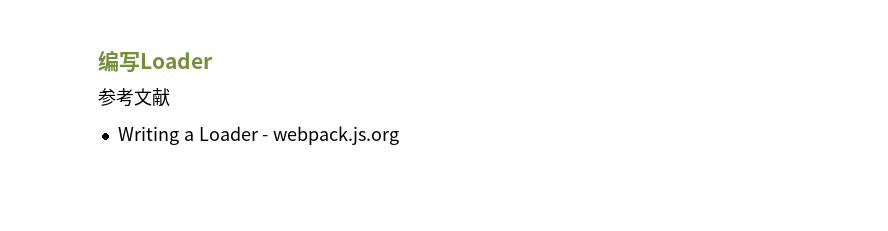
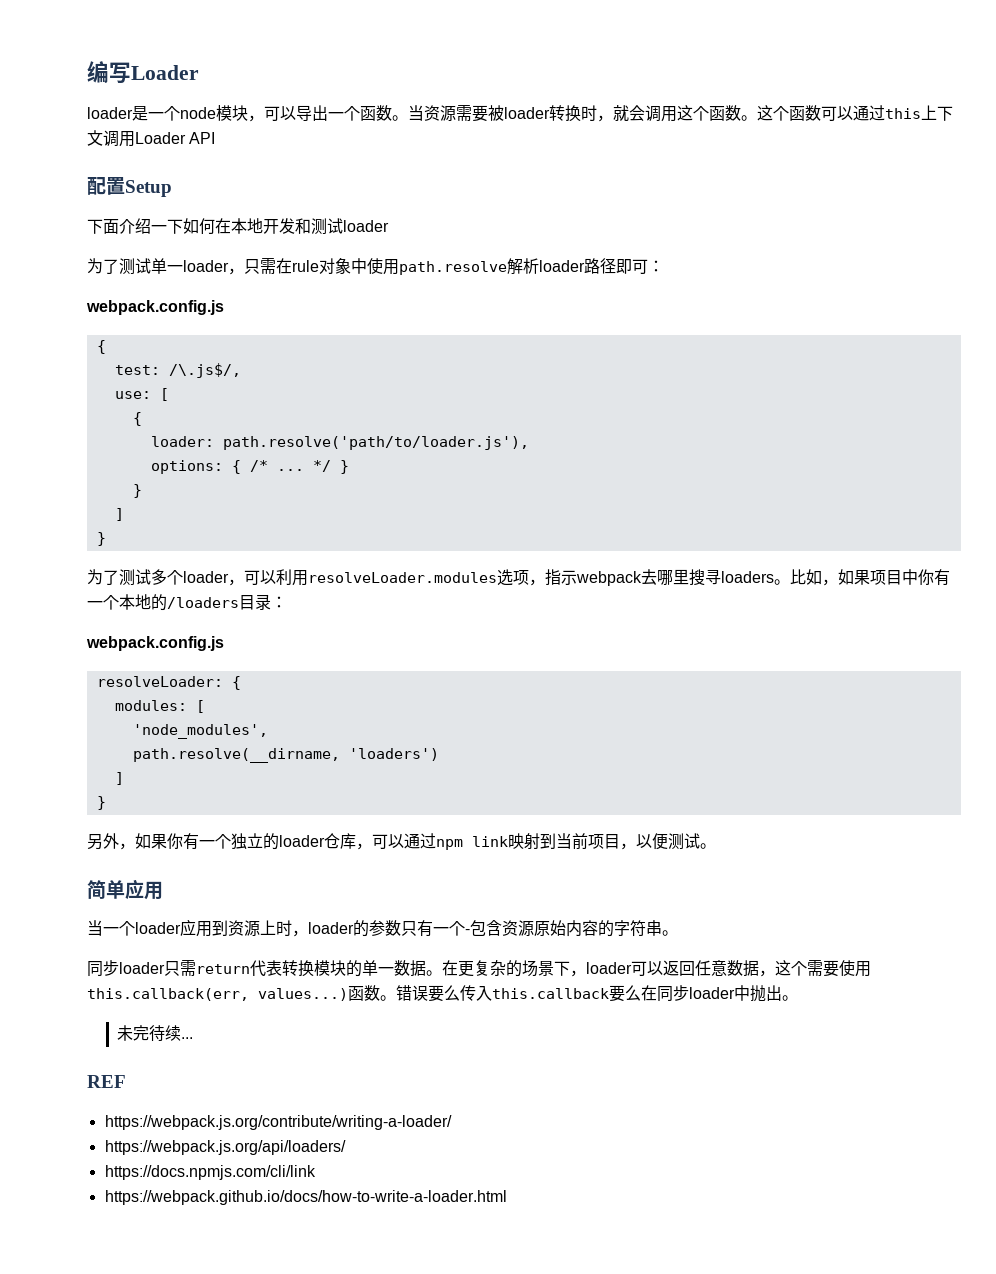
- 参考文献
- Writing a Loader - webpack.js.org
+ loader是一个node模块，可以导出一个函数。当资源需要被loader转换时，就会调用这个函数。这个函数可以通过this上下文调用Loader API
+ 配置Setup
+ 下面介绍一下如何在本地开发和测试loader
+ 为了测试单一loader，只需在rule对象中使用path.resolve解析loader路径即可：
+ webpack.config.js
+ {
+ test: /\.js$/,
+ use: [
+ {
+ loader: path.resolve('path/to/loader.js'),
+ options: { /* ... */ }
+ }
+ ]
+ }
+ 为了测试多个loader，可以利用resolveLoader.modules选项，指示webpack去哪里搜寻loaders。比如，如果项目中你有一个本地的/loaders目录：
+ webpack.config.js
+ resolveLoader: {
+ modules: [
+ 'node_modules',
+ path.resolve(__dirname, 'loaders')
+ ]
+ }
+ 另外，如果你有一个独立的loader仓库，可以通过npm link映射到当前项目，以便测试。
+ 简单应用
+ 当一个loader应用到资源上时，loader的参数只有一个-包含资源原始内容的字符串。
+ 同步loader只需return代表转换模块的单一数据。在更复杂的场景下，loader可以返回任意数据，这个需要使用this.callback(err, values...)函数。错误要么传入this.callback要么在同步loader中抛出。
+ 未完待续...
+ REF
+ https://webpack.js.org/contribute/writing-a-loader/
+ https://webpack.js.org/api/loaders/
+ https://docs.npmjs.com/cli/link
+ https://webpack.github.io/docs/how-to-write-a-loader.html

